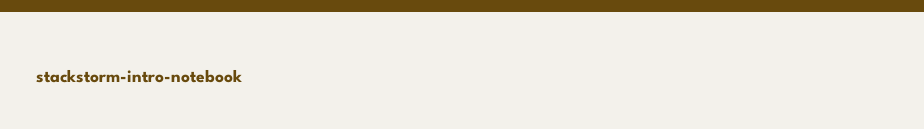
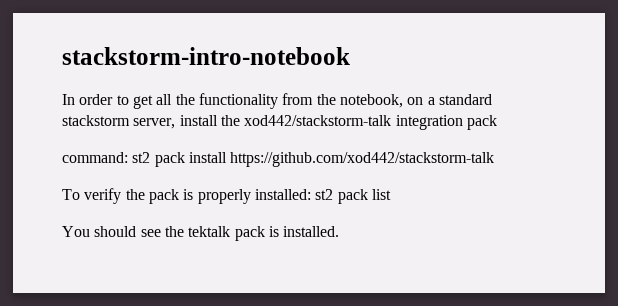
+ In order to get all the functionality from the notebook, on a standard stackstorm server, install the xod442/stackstorm-talk integration pack
+ command: st2 pack install https://github.com/xod442/stackstorm-talk
+ To verify the pack is properly installed: st2 pack list
+ You should see the tektalk pack is installed.

